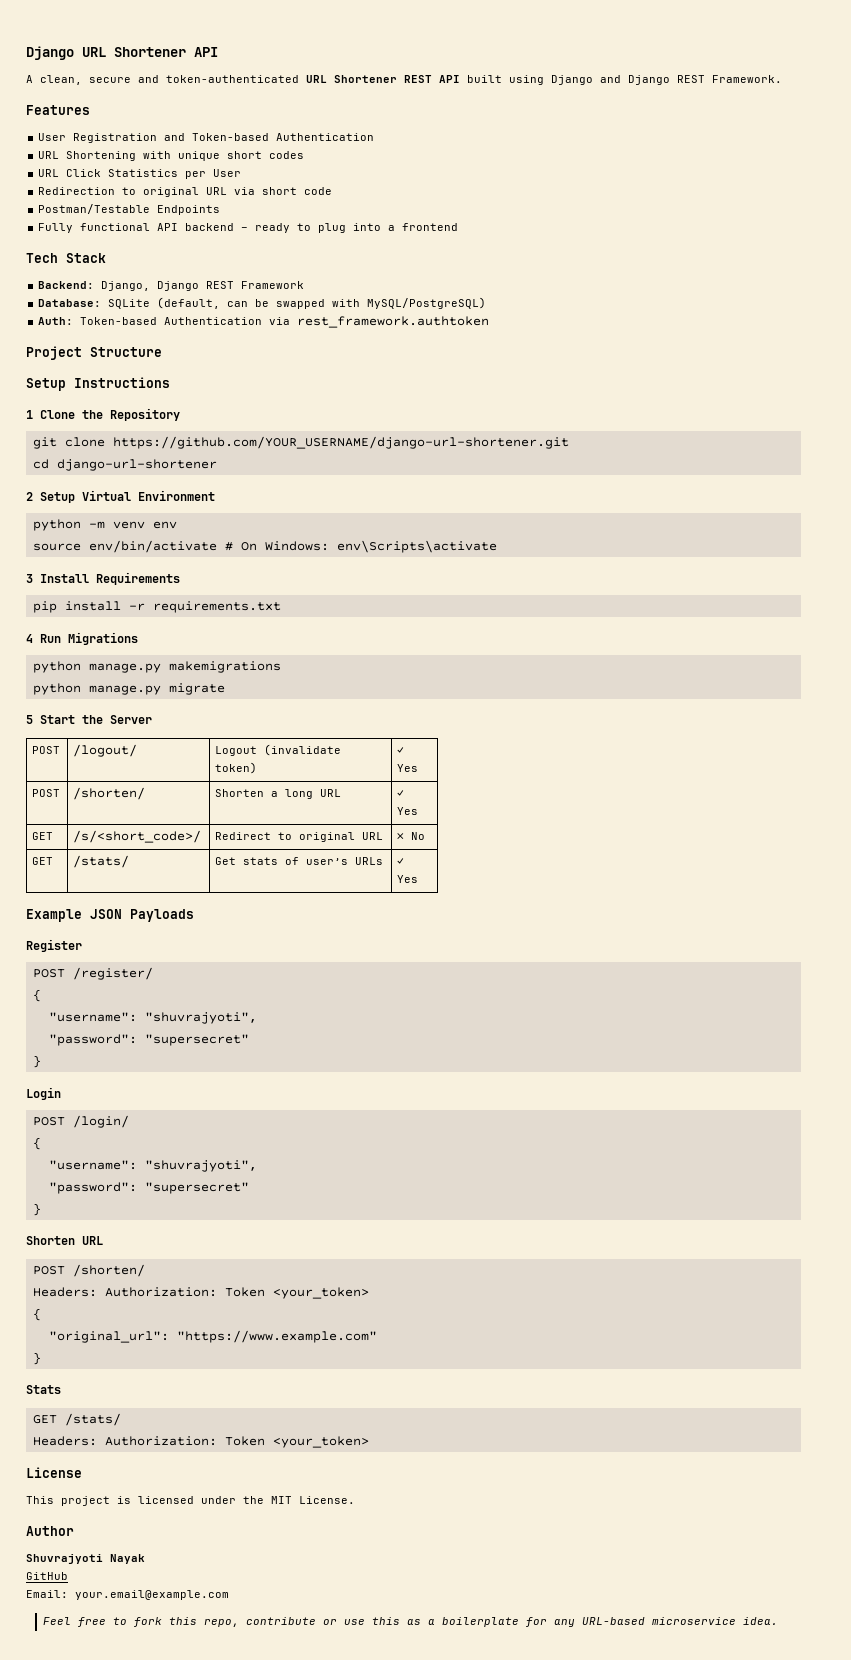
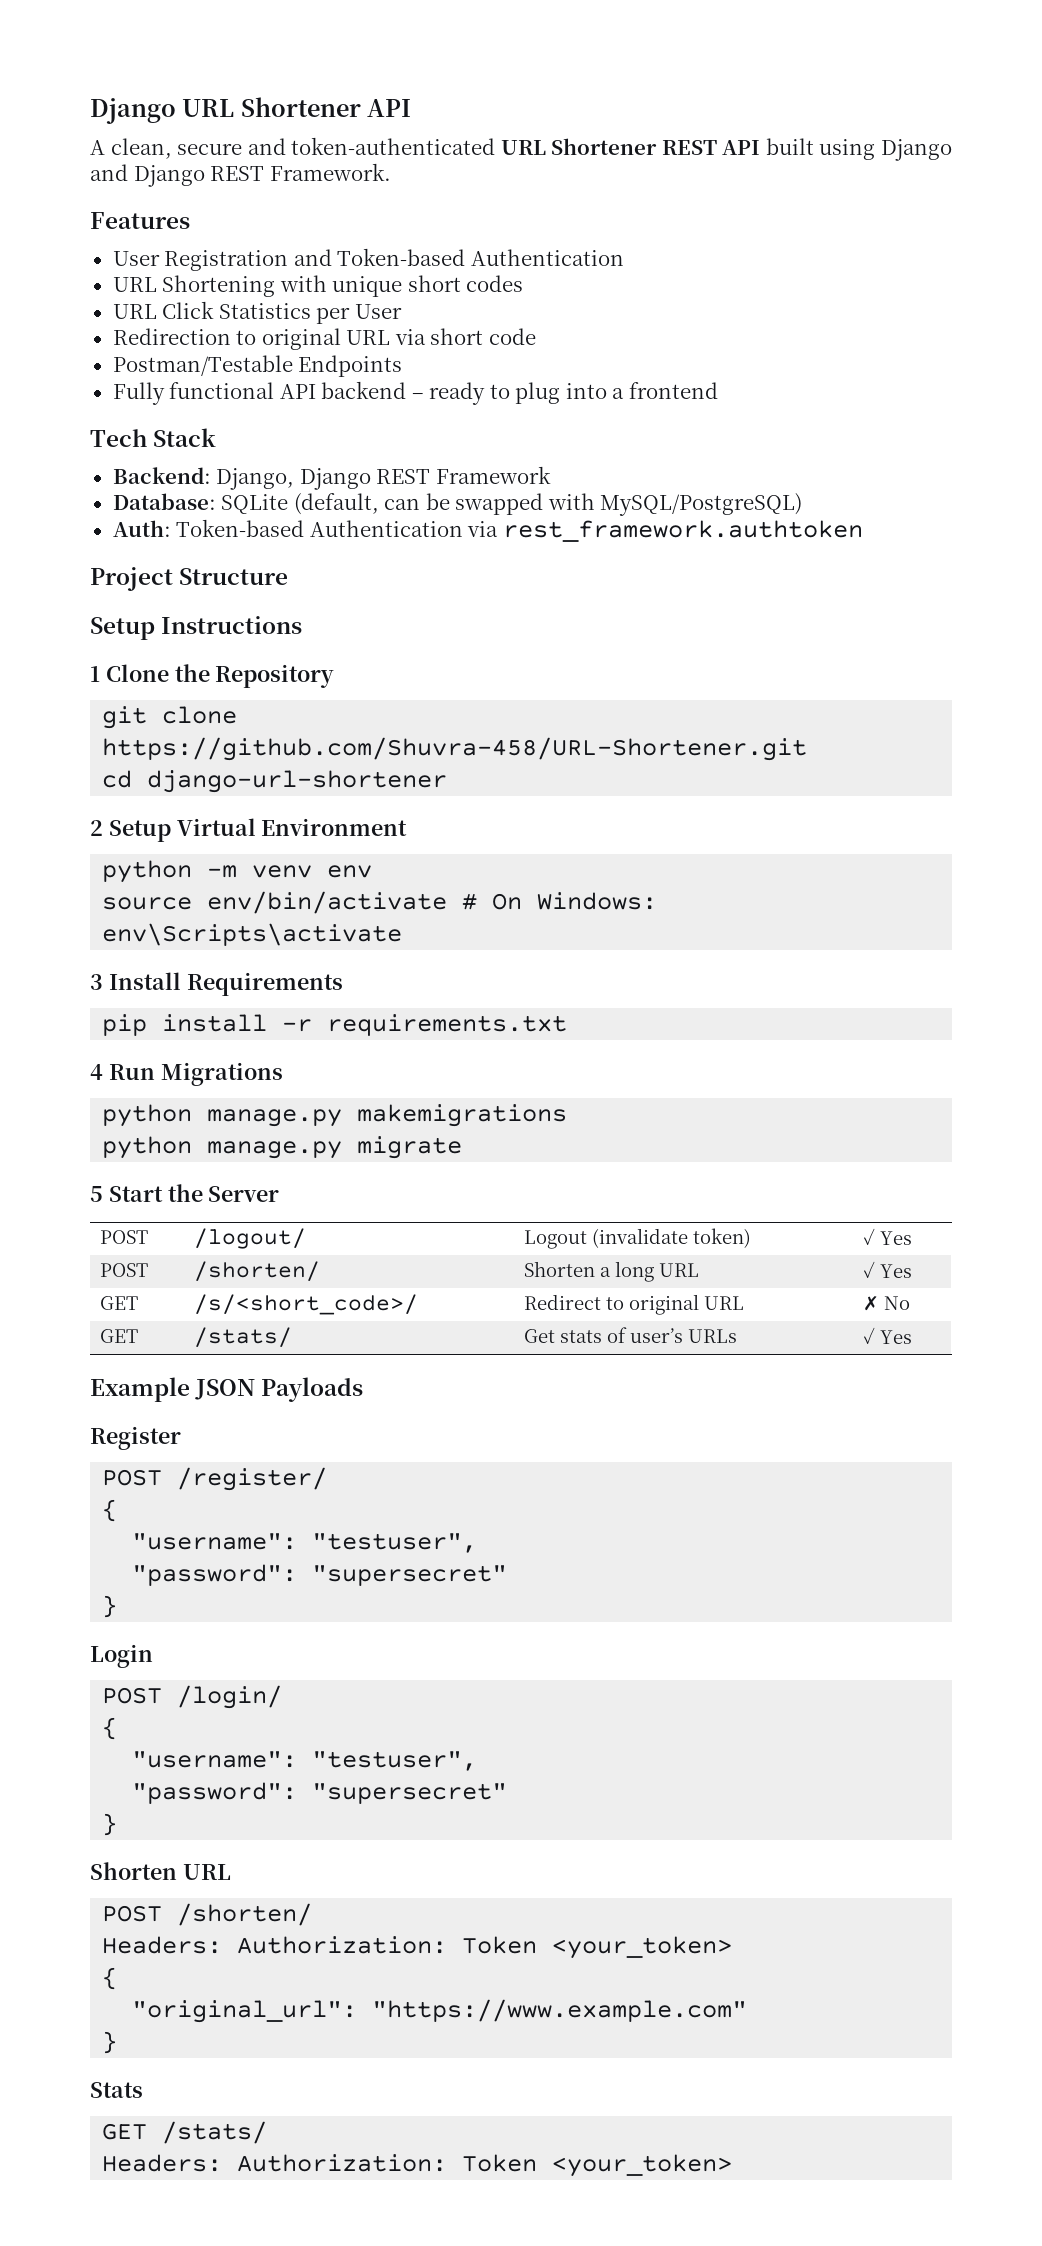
- git clone https://github.com/YOUR_USERNAME/django-url-shortener.git
+ git clone https://github.com/Shuvra-458/URL-Shortener.git
  POST /register/
  {
- "username": "shuvrajyoti",
+ "username": "testuser",
  POST /login/
  {
- "username": "shuvrajyoti",
+ "username": "testuser",
- License
- This project is licensed under the MIT License.
- Author
- Shuvrajyoti Nayak
- GitHub
- Email: your.email@example.com
- Feel free to fork this repo, contribute or use this as a boilerplate for any URL-based microservice idea.

